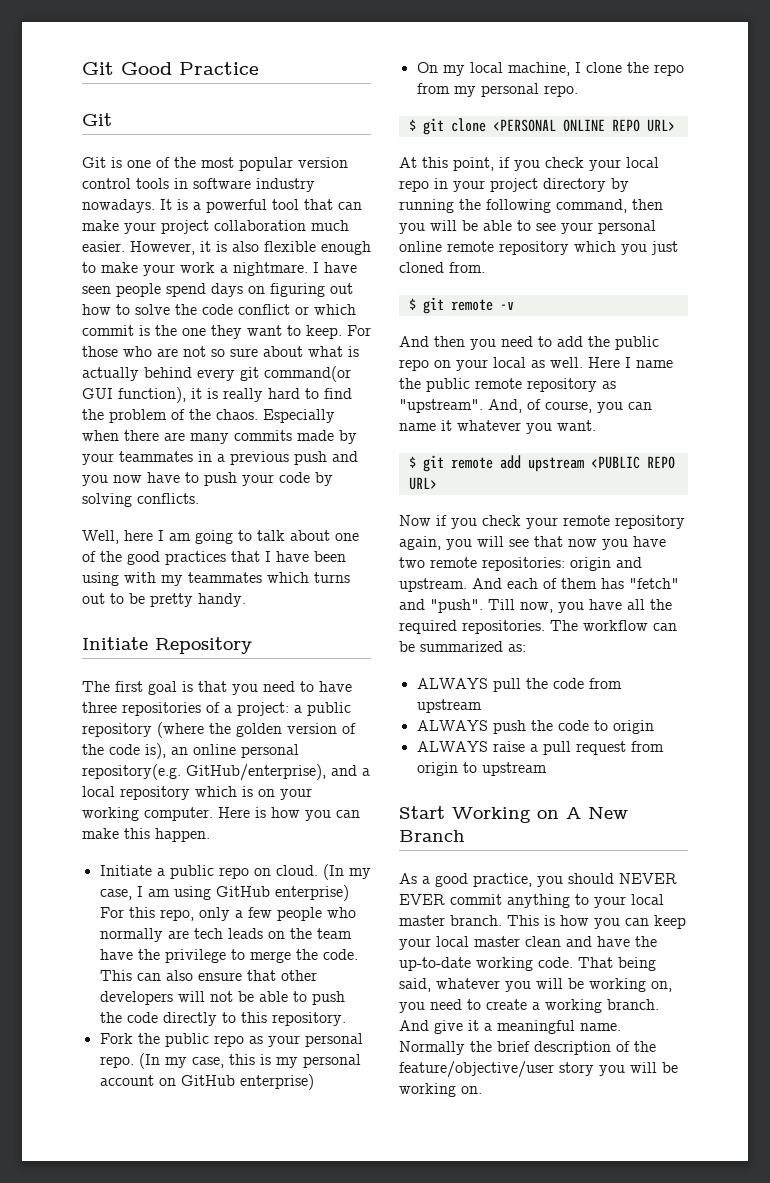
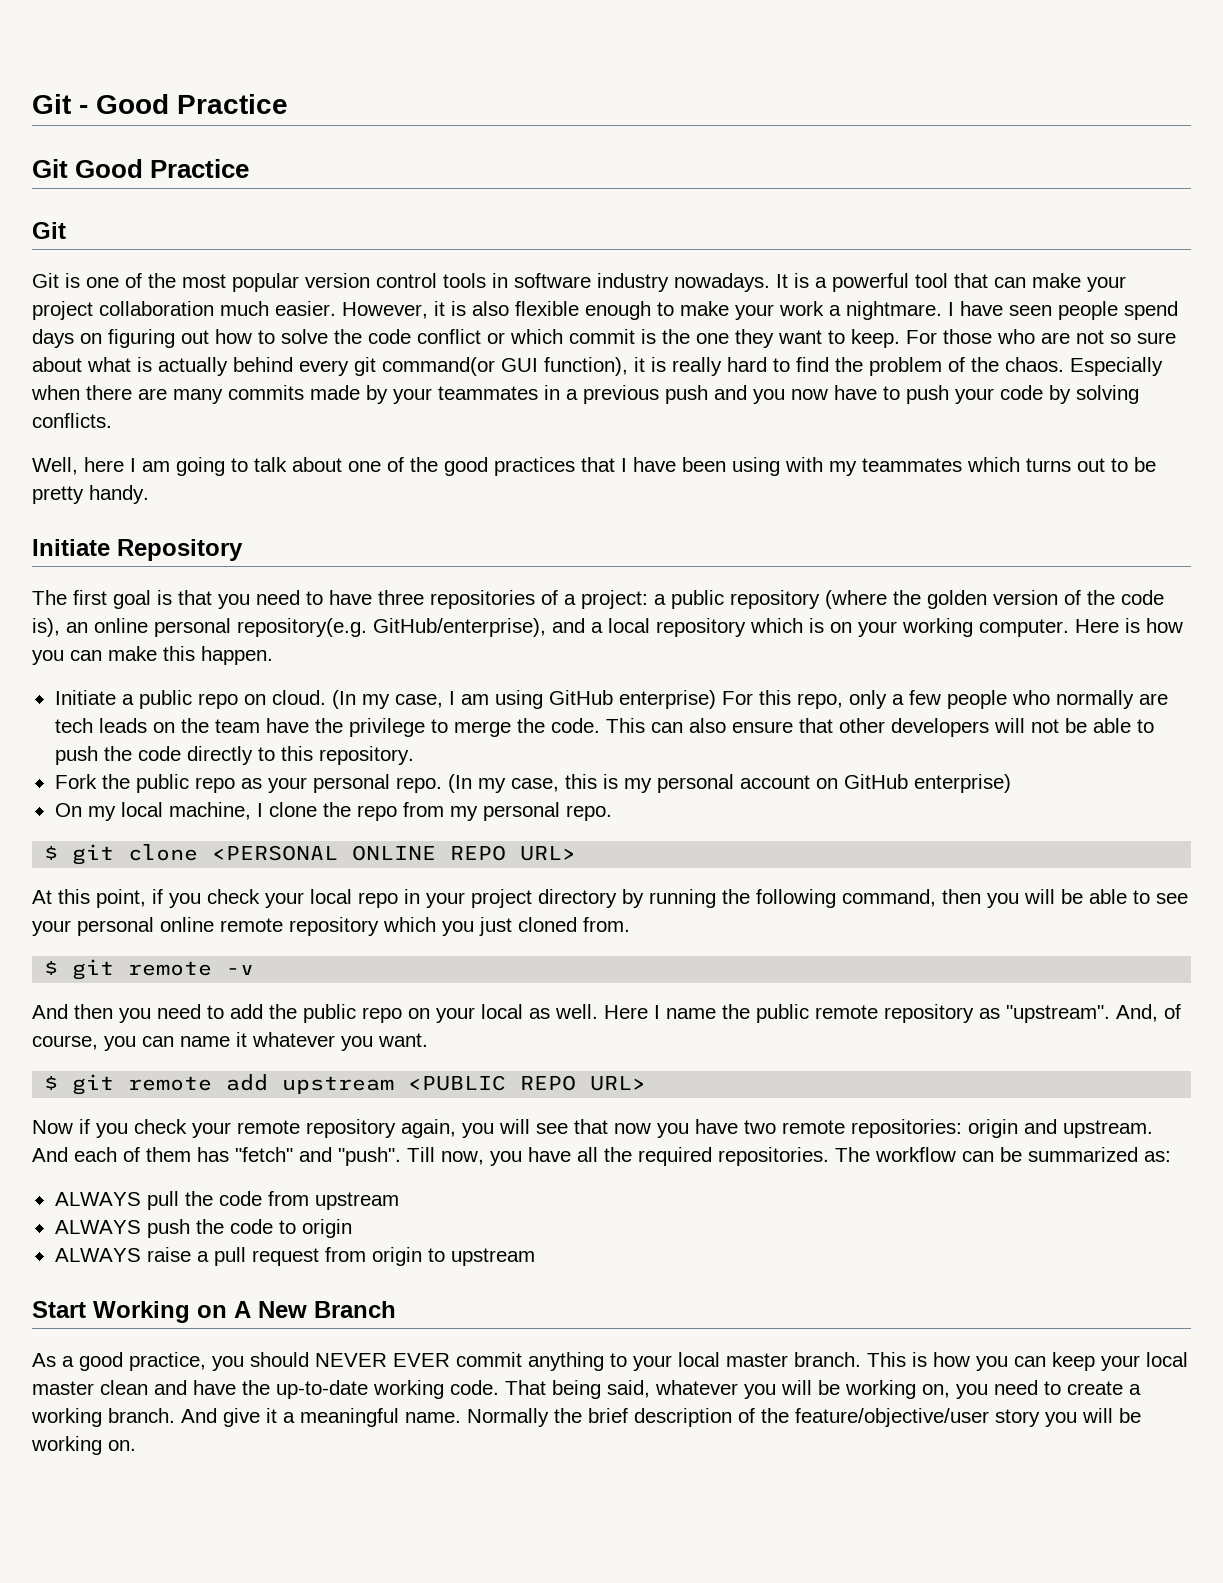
+ Git - Good Practice

